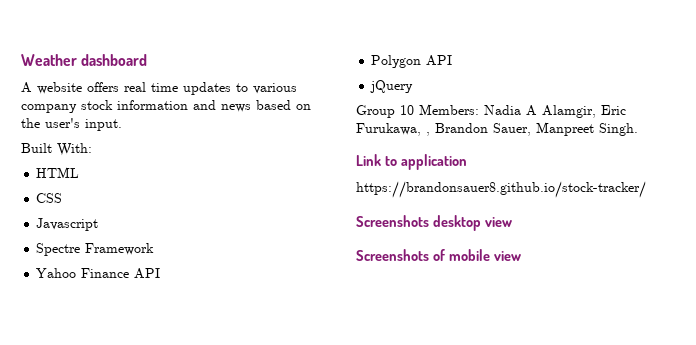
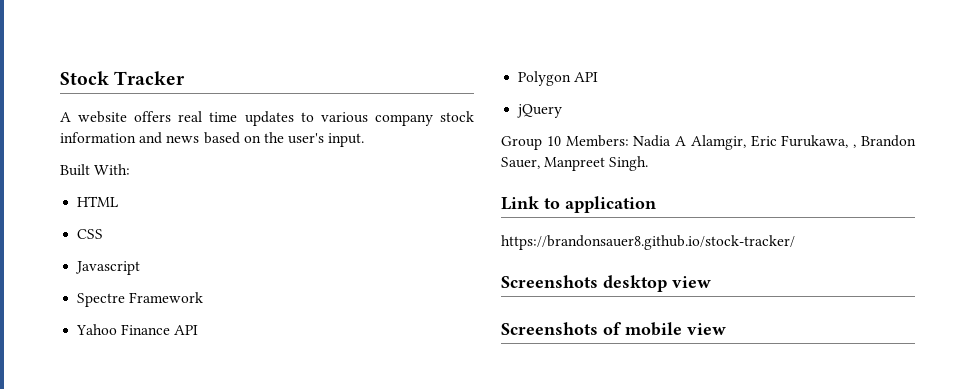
- Weather dashboard
+ Stock Tracker

